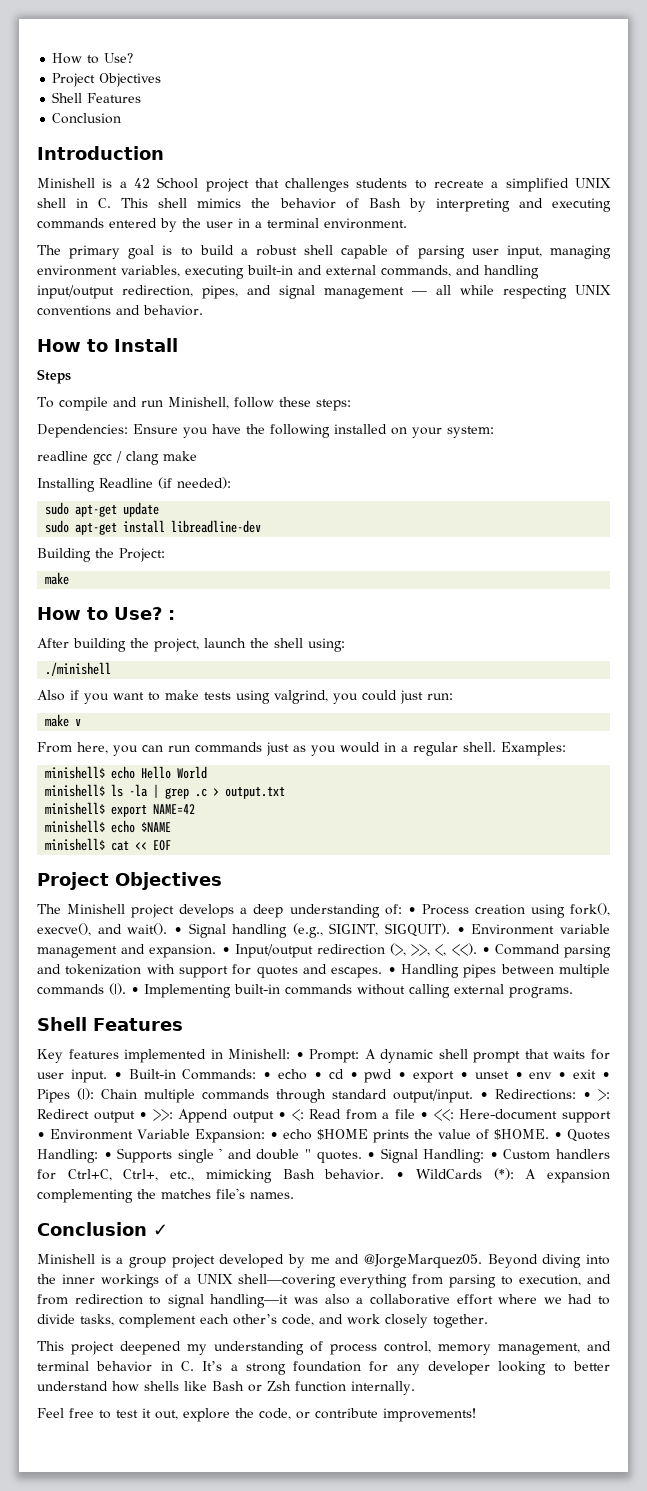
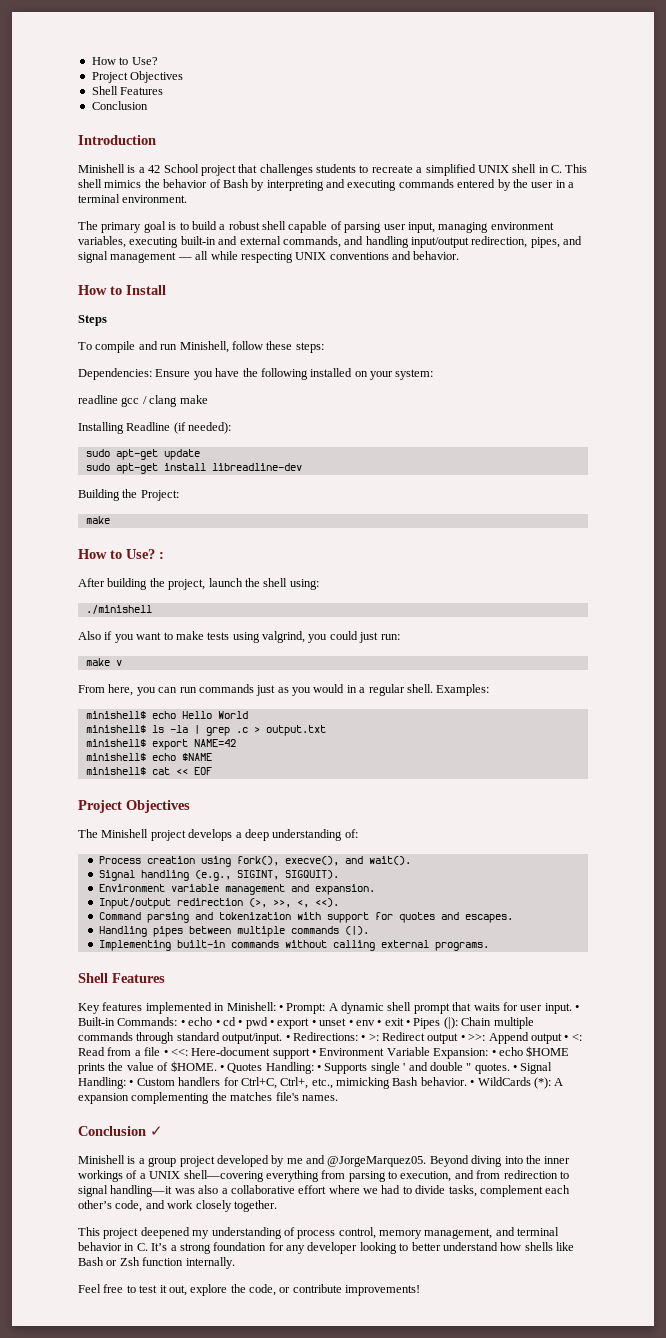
- The Minishell project develops a deep understanding of: • Process creation using fork(), execve(), and wait(). • Signal handling (e.g., SIGINT, SIGQUIT). • Environment variable management and expansion. • Input/output redirection (>, >>, <, <<). • Command parsing and tokenization with support for quotes and escapes. • Handling pipes between multiple commands (|). • Implementing built-in commands without calling external programs.
+ The Minishell project develops a deep understanding of:
+ Process creation using fork(), execve(), and wait().
+ Signal handling (e.g., SIGINT, SIGQUIT).
+ Environment variable management and expansion.
+ Input/output redirection (>, >>, <, <<).
+ Command parsing and tokenization with support for quotes and escapes.
+ Handling pipes between multiple commands (|).
+ Implementing built-in commands without calling external programs.

